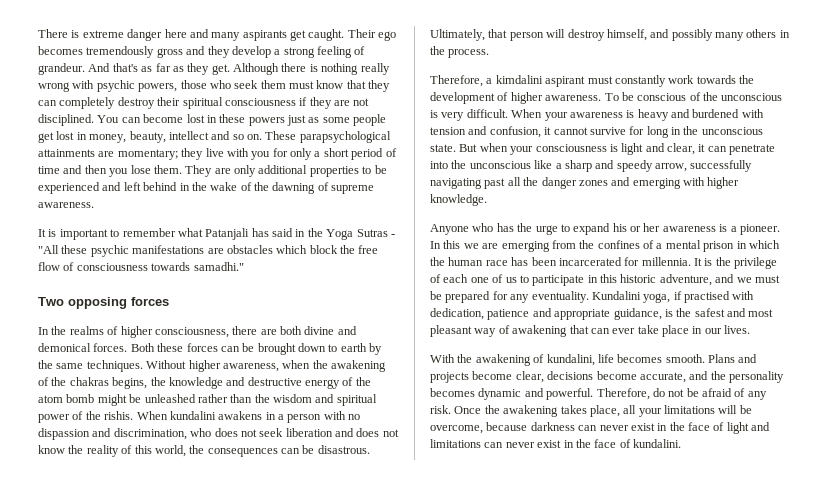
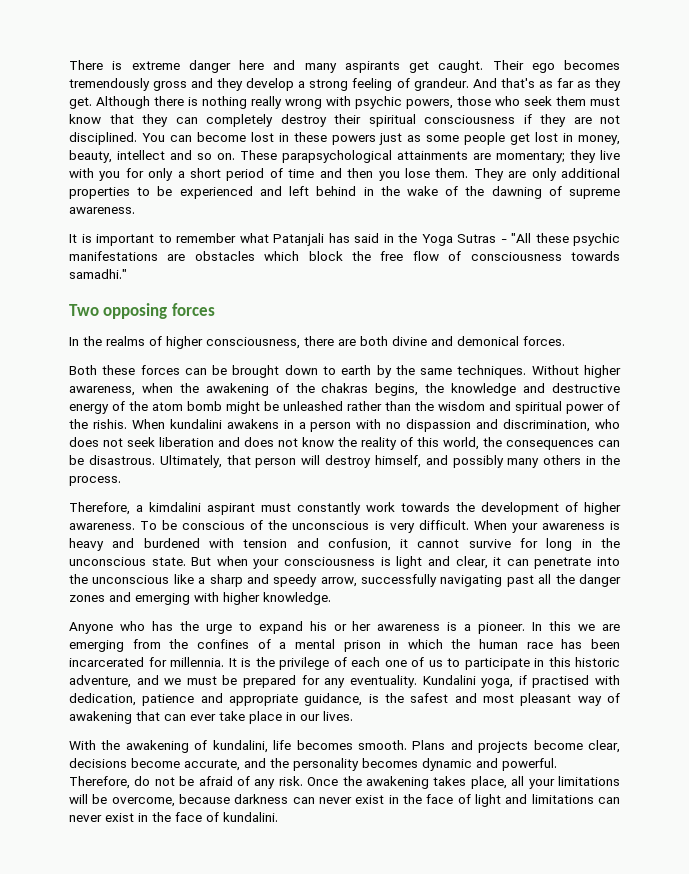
- In the realms of higher consciousness, there are both divine and demonical forces. Both these forces can be brought down to earth by the same techniques.
+ In the realms of higher consciousness, there are both divine and demonical forces.
+ Both these forces can be brought down to earth by the same techniques.

